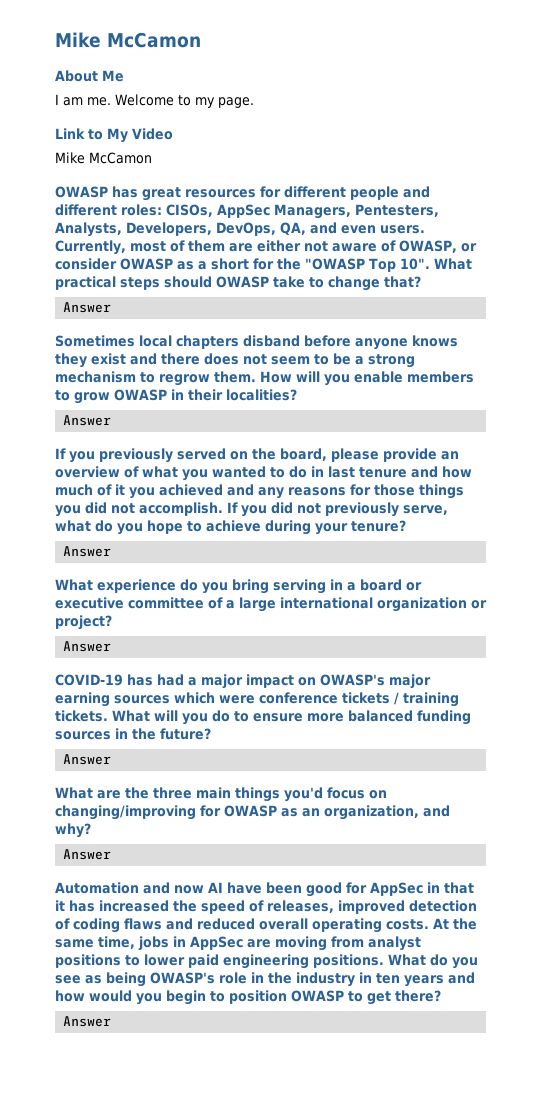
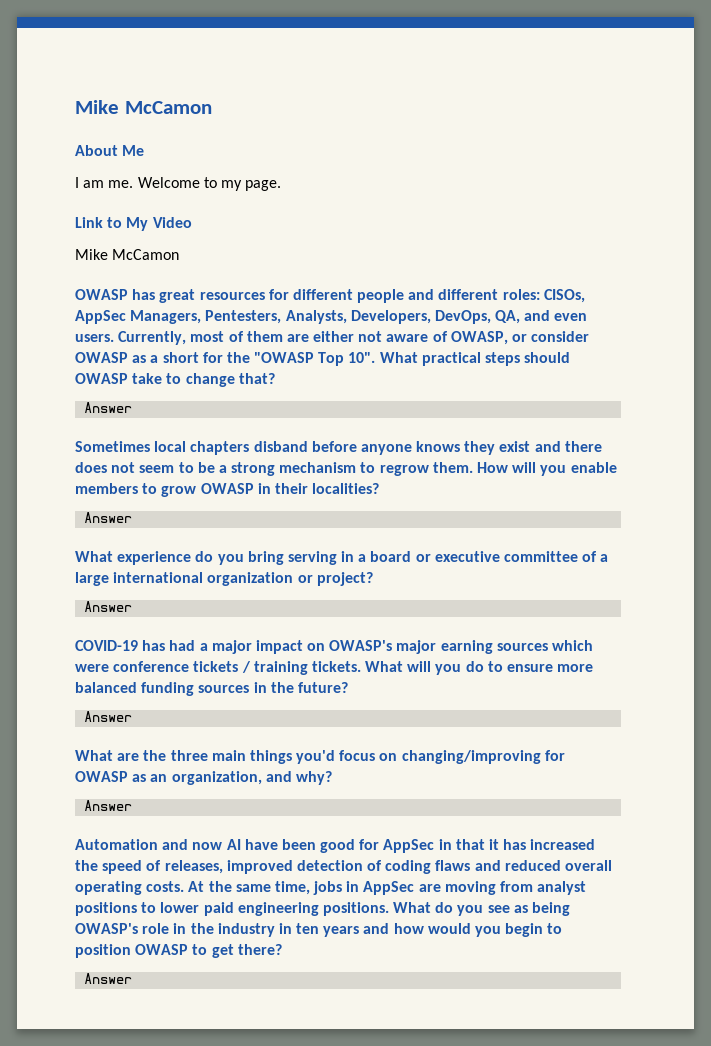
- If you previously served on the board, please provide an overview of what you wanted to do in last tenure and how much of it you achieved and any reasons for those things you did not accomplish. If you did not previously serve, what do you hope to achieve during your tenure?
- Answer

